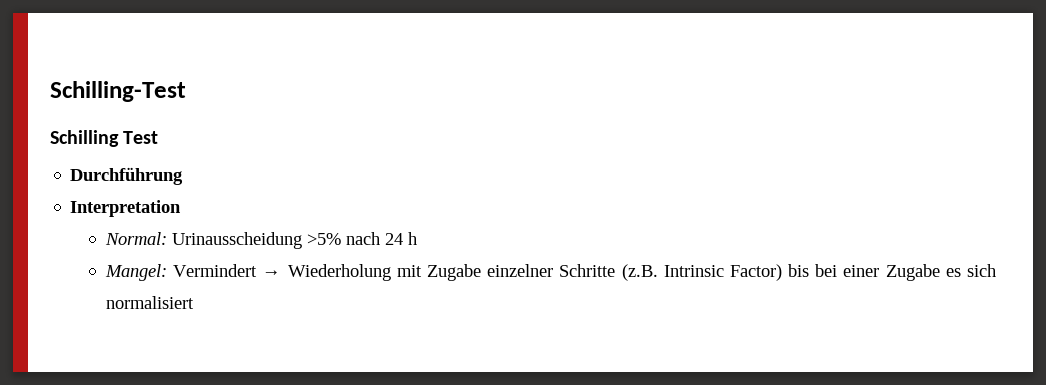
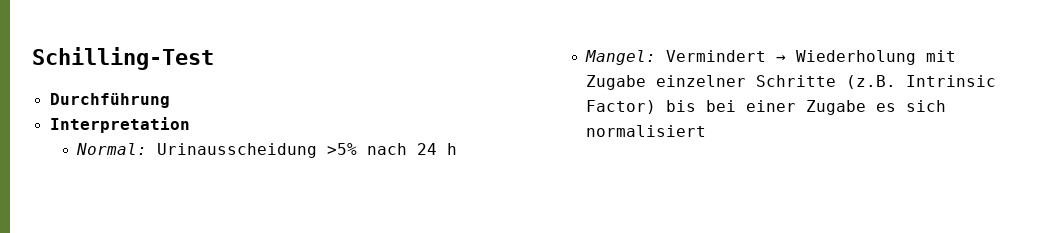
- Schilling Test

